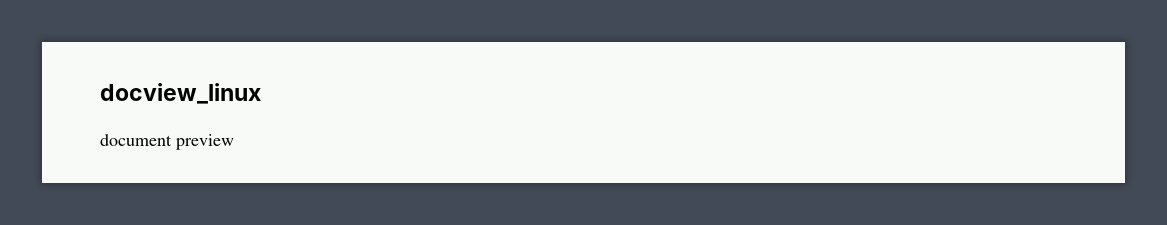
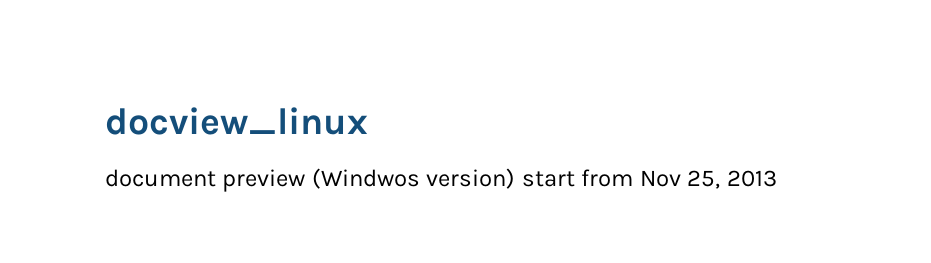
- document preview
+ document preview (Windwos version) start from Nov 25, 2013

